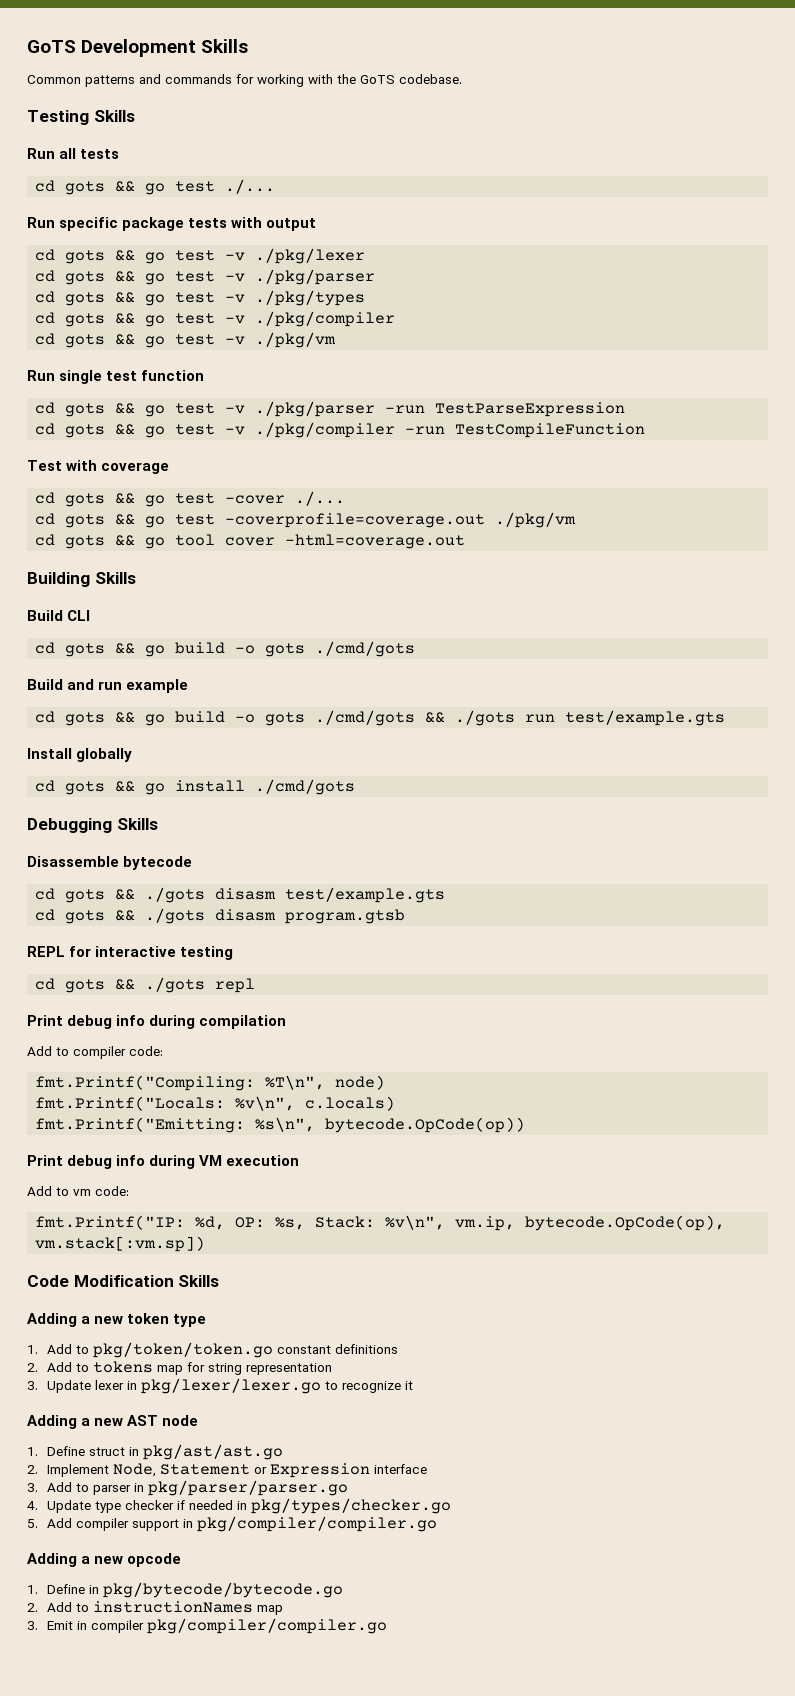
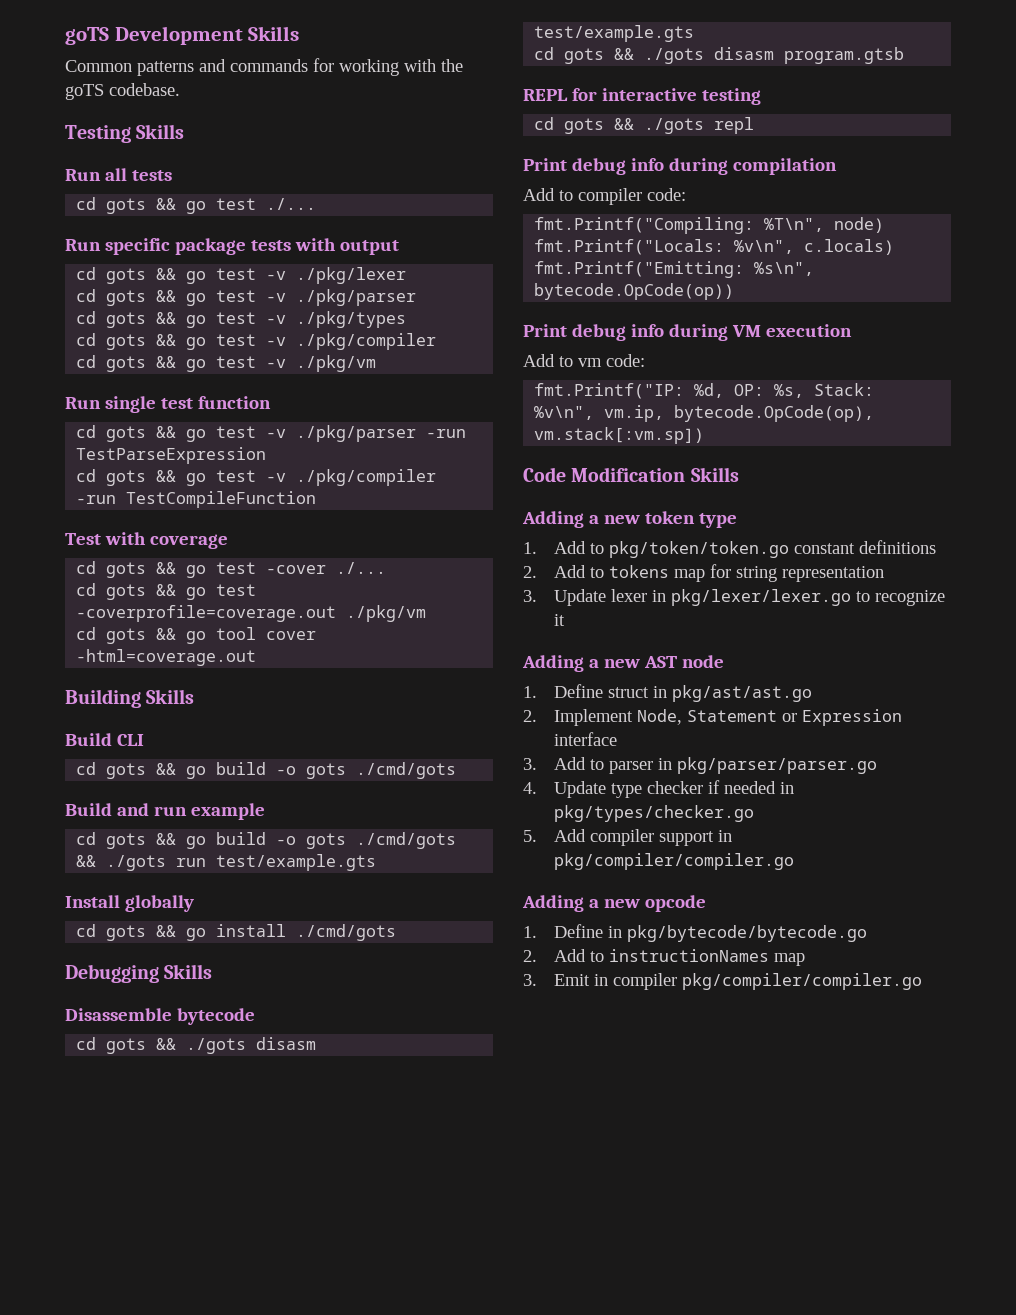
- GoTS Development Skills
+ goTS Development Skills
- Common patterns and commands for working with the GoTS codebase.
+ Common patterns and commands for working with the goTS codebase.

